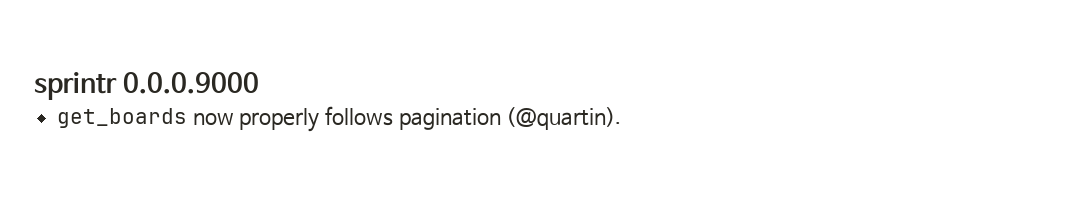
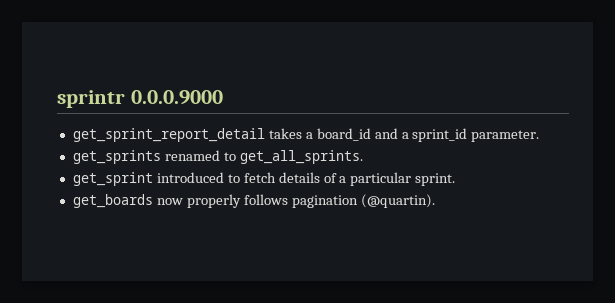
+ get_sprint_report_detail takes a board_id and a sprint_id parameter.
+ get_sprints renamed to get_all_sprints.
+ get_sprint introduced to fetch details of a particular sprint.

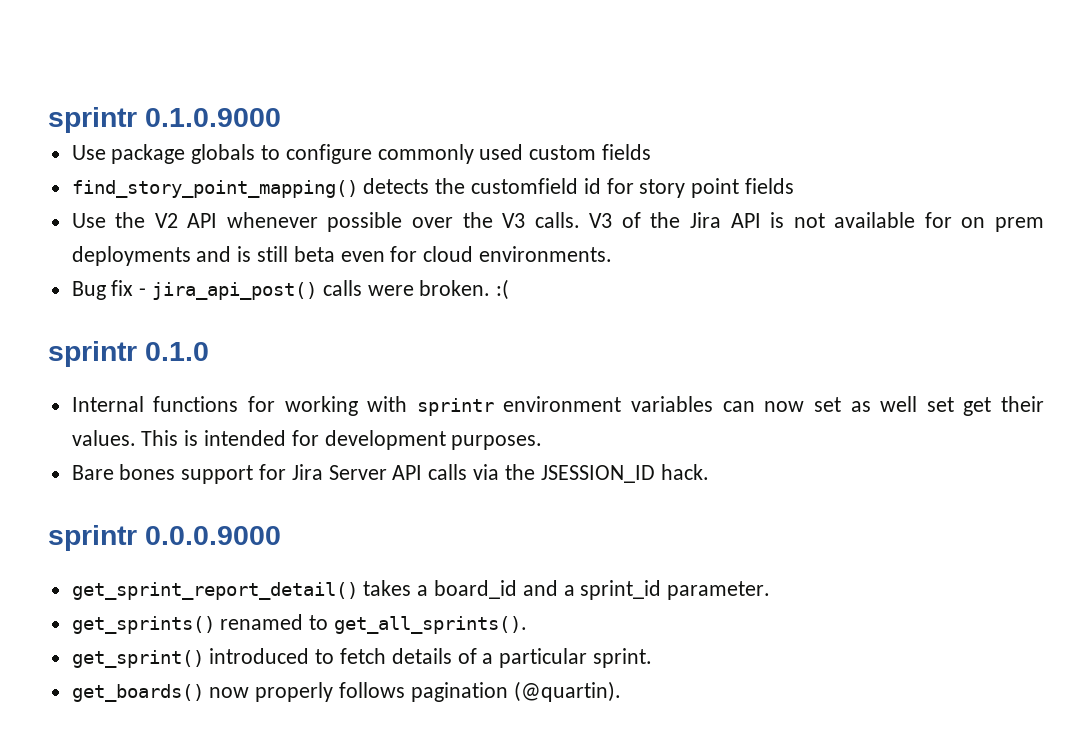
+ sprintr 0.1.0.9000
+ Use package globals to configure commonly used custom fields
+ find_story_point_mapping() detects the customfield id for story point fields
+ Use the V2 API whenever possible over the V3 calls. V3 of the Jira API is not available for on prem deployments and is still beta even for cloud environments.
+ Bug fix - jira_api_post() calls were broken. :(
+ sprintr 0.1.0
+ Internal functions for working with sprintr environment variables can now set as well set get their values. This is intended for development purposes.
+ Bare bones support for Jira Server API calls via the JSESSION_ID hack.
- get_sprint_report_detail takes a board_id and a sprint_id parameter.
+ get_sprint_report_detail() takes a board_id and a sprint_id parameter.
- get_sprints renamed to get_all_sprints.
- get_sprint introduced to fetch details of a particular sprint.
+ get_sprints() renamed to get_all_sprints().
+ get_sprint() introduced to fetch details of a particular sprint.
- get_boards now properly follows pagination (@quartin).
+ get_boards() now properly follows pagination (@quartin).

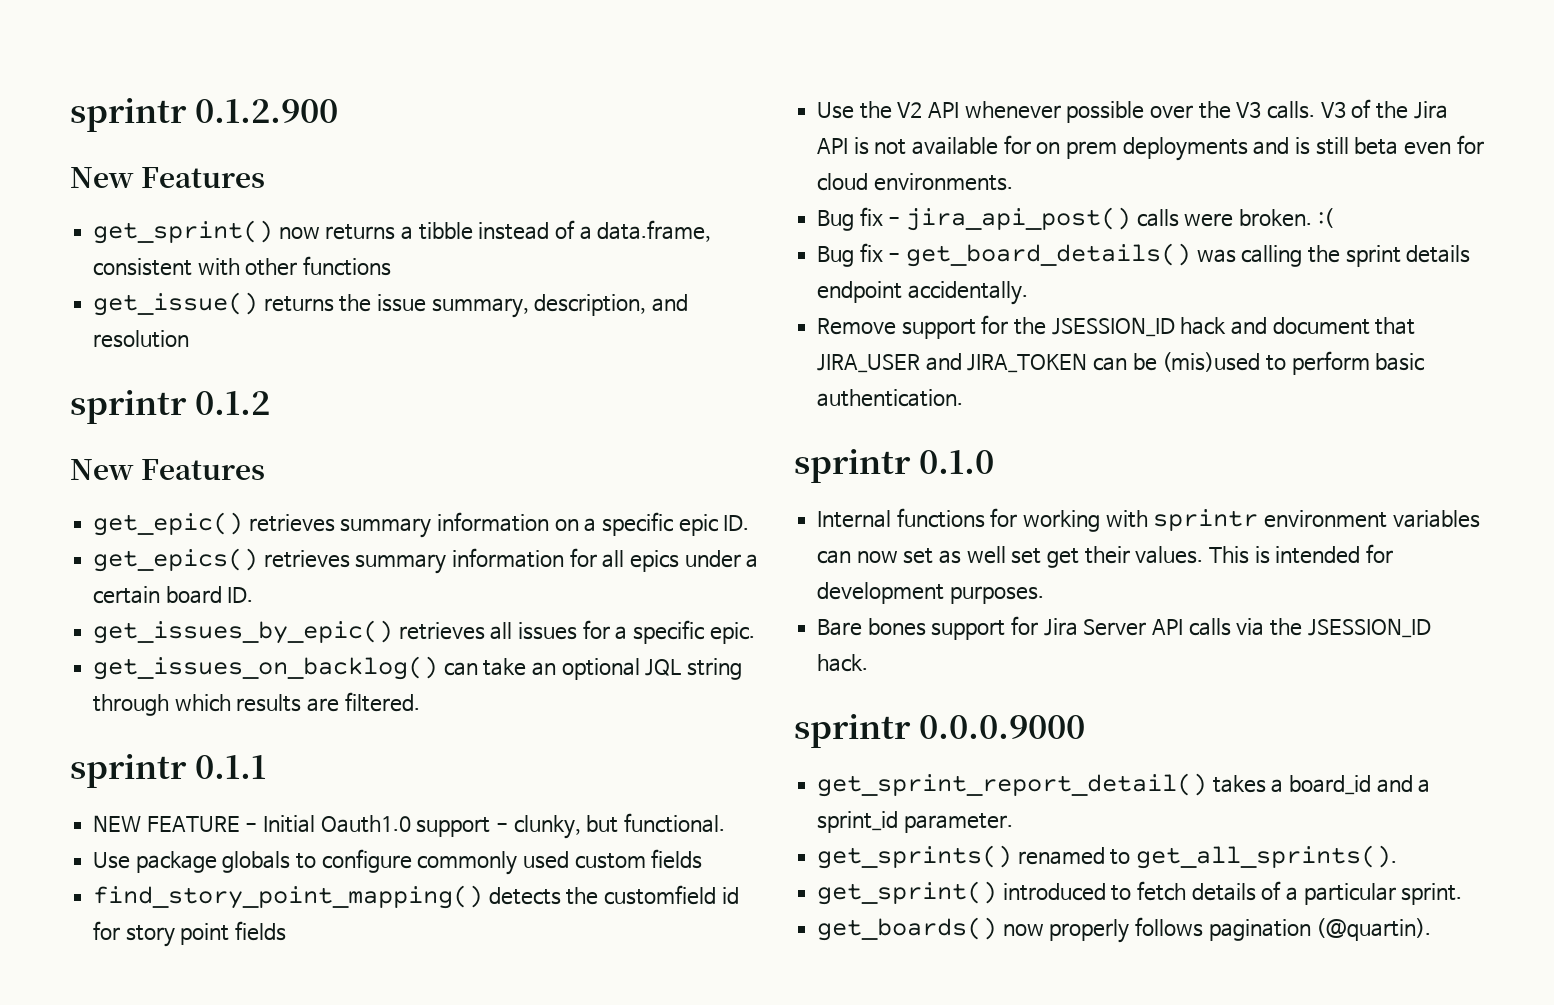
- sprintr 0.1.0.9000
+ sprintr 0.1.2.900
+ New Features
+ get_sprint() now returns a tibble instead of a data.frame, consistent with other functions
+ get_issue() returns the issue summary, description, and resolution
+ sprintr 0.1.2
+ New Features
+ get_epic() retrieves summary information on a specific epic ID.
+ get_epics() retrieves summary information for all epics under a certain board ID.
+ get_issues_by_epic() retrieves all issues for a specific epic.
+ get_issues_on_backlog() can take an optional JQL string through which results are filtered.
+ sprintr 0.1.1
+ NEW FEATURE - Initial Oauth1.0 support - clunky, but functional.
+ Bug fix - get_board_details() was calling the sprint details endpoint accidentally.
+ Remove support for the JSESSION_ID hack and document that JIRA_USER and JIRA_TOKEN can be (mis)used to perform basic authentication.

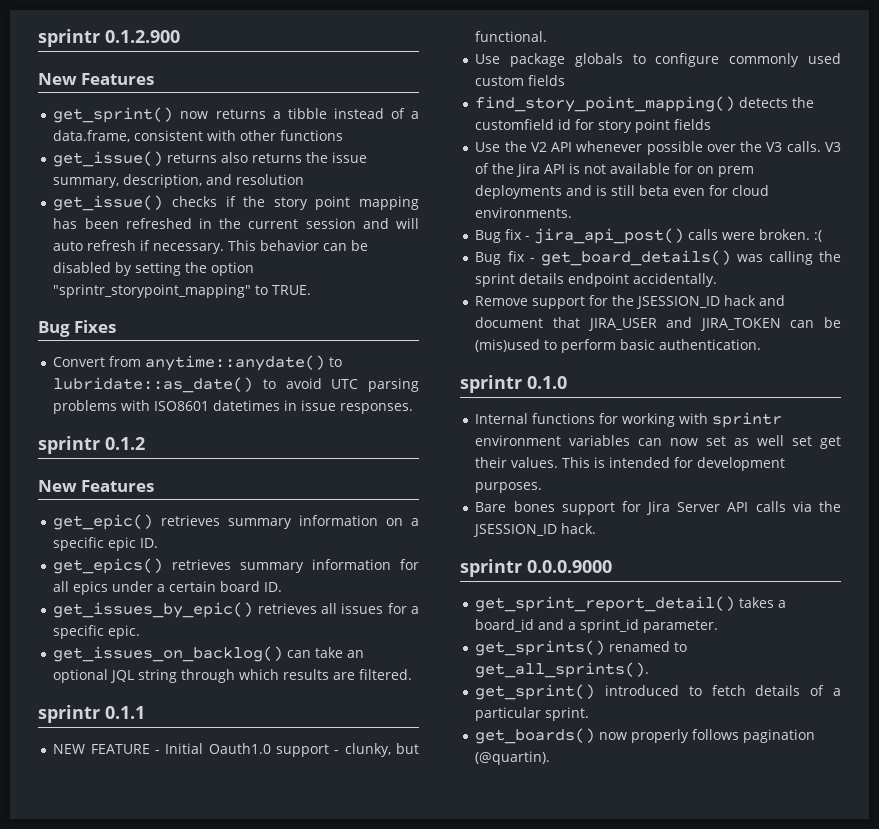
- get_issue() returns the issue summary, description, and resolution
+ get_issue() returns also returns the issue summary, description, and resolution
+ get_issue() checks if the story point mapping has been refreshed in the current session and will auto refresh if necessary. This behavior can be disabled by setting the option "sprintr_storypoint_mapping" to TRUE.
+ Bug Fixes
+ Convert from anytime::anydate() to lubridate::as_date() to avoid UTC parsing problems with ISO8601 datetimes in issue responses.

